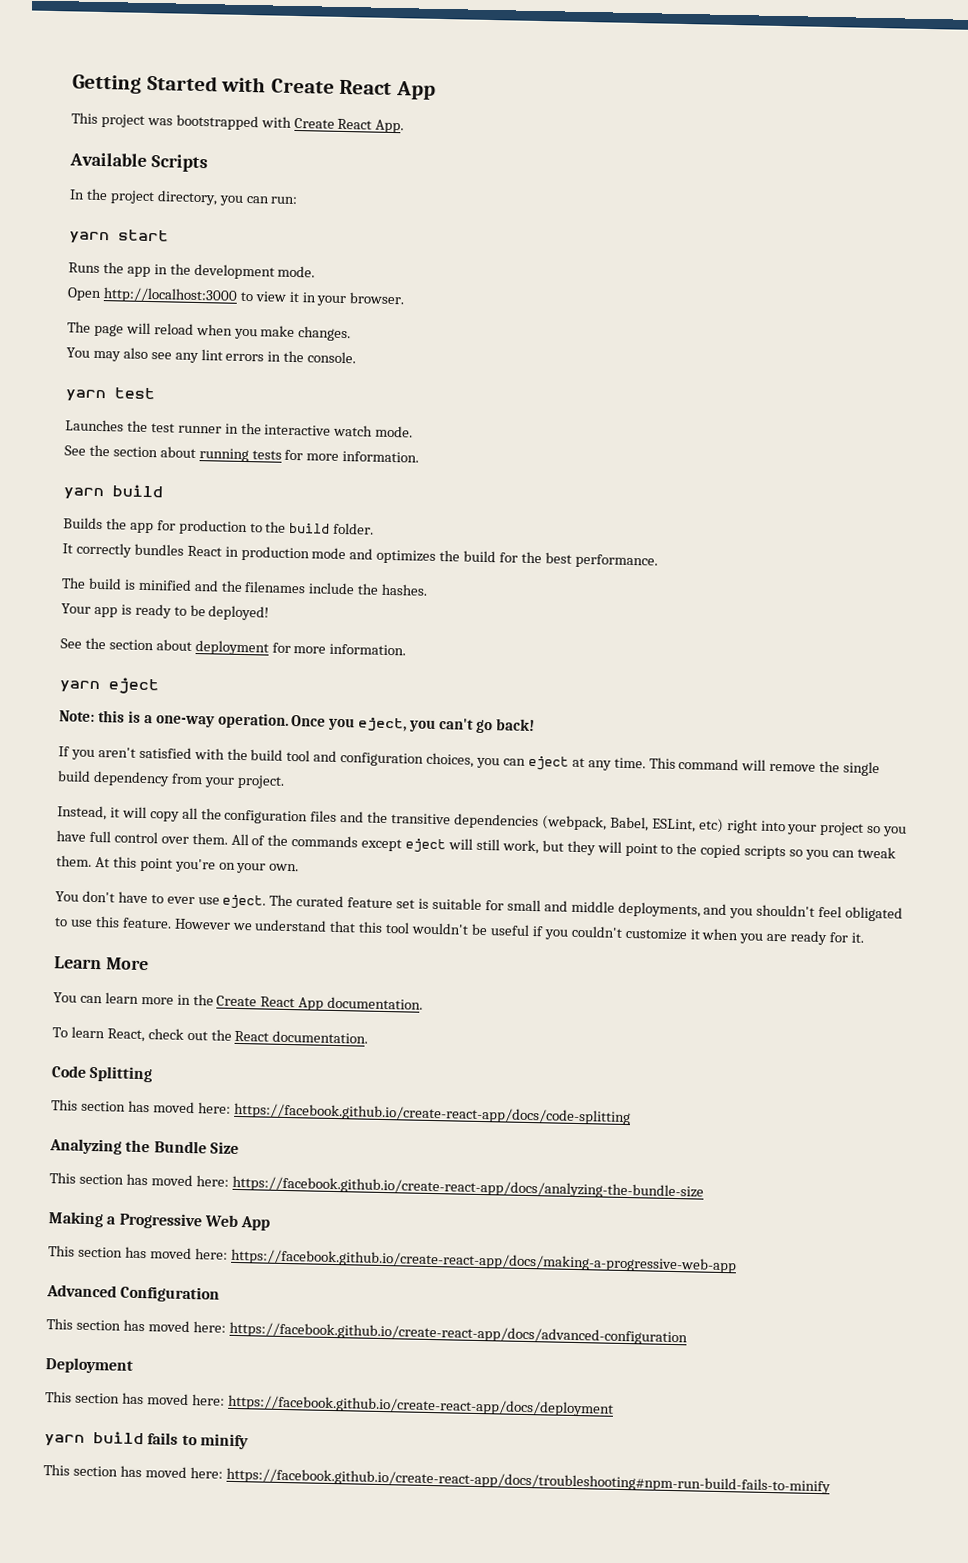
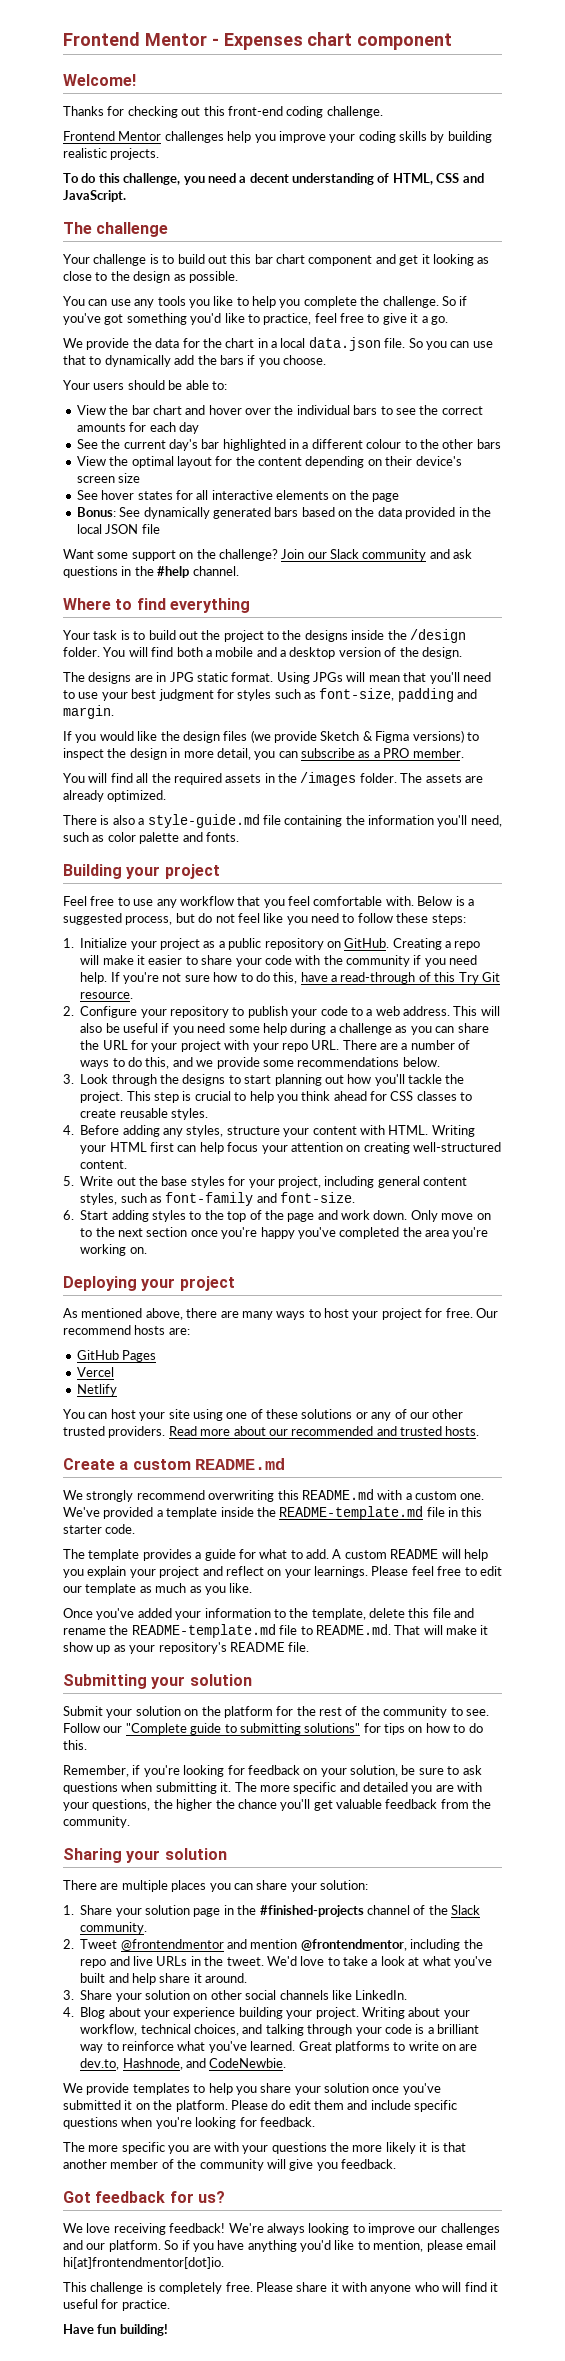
- Getting Started with Create React App
- This project was bootstrapped with Create React App.
- Available Scripts
- In the project directory, you can run:
- yarn start
- Runs the app in the development mode.
- Open http://localhost:3000 to view it in your browser.
- The page will reload when you make changes.
- You may also see any lint errors in the console.
- yarn test
- Launches the test runner in the interactive watch mode.
- See the section about running tests for more information.
- yarn build
- Builds the app for production to the build folder.
- It correctly bundles React in production mode and optimizes the build for the best performance.
- The build is minified and the filenames include the hashes.
- Your app is ready to be deployed!
- See the section about deployment for more information.
- yarn eject
- Note: this is a one-way operation. Once you eject, you can't go back!
- If you aren't satisfied with the build tool and configuration choices, you can eject at any time. This command will remove the single build dependency from your project.
- Instead, it will copy all the configuration files and the transitive dependencies (webpack, Babel, ESLint, etc) right into your project so you have full control over them. All of the commands except eject will still work, but they will point to the copied scripts so you can tweak them. At this point you're on your own.
- You don't have to ever use eject. The curated feature set is suitable for small and middle deployments, and you shouldn't feel obligated to use this feature. However we understand that this tool wouldn't be useful if you couldn't customize it when you are ready for it.
- Learn More
- You can learn more in the Create React App documentation.
- To learn React, check out the React documentation.
- Code Splitting
- This section has moved here: https://facebook.github.io/create-react-app/docs/code-splitting
- Analyzing the Bundle Size
- This section has moved here: https://facebook.github.io/create-react-app/docs/analyzing-the-bundle-size
- Making a Progressive Web App
- This section has moved here: https://facebook.github.io/create-react-app/docs/making-a-progressive-web-app
- Advanced Configuration
- This section has moved here: https://facebook.github.io/create-react-app/docs/advanced-configuration
- Deployment
- This section has moved here: https://facebook.github.io/create-react-app/docs/deployment
- yarn build fails to minify
- This section has moved here: https://facebook.github.io/create-react-app/docs/troubleshooting#npm-run-build-fails-to-minify
+ Frontend Mentor - Expenses chart component
+ Welcome!
+ Thanks for checking out this front-end coding challenge.
+ Frontend Mentor challenges help you improve your coding skills by building realistic projects.
+ To do this challenge, you need a decent understanding of HTML, CSS and JavaScript.
+ The challenge
+ Your challenge is to build out this bar chart component and get it looking as close to the design as possible.
+ You can use any tools you like to help you complete the challenge. So if you've got something you'd like to practice, feel free to give it a go.
+ We provide the data for the chart in a local data.json file. So you can use that to dynamically add the bars if you choose.
+ Your users should be able to:
+ View the bar chart and hover over the individual bars to see the correct amounts for each day
+ See the current day's bar highlighted in a different colour to the other bars
+ View the optimal layout for the content depending on their device's screen size
+ See hover states for all interactive elements on the page
+ Bonus: See dynamically generated bars based on the data provided in the local JSON file
+ Want some support on the challenge? Join our Slack community and ask questions in the #help channel.
+ Where to find everything
+ Your task is to build out the project to the designs inside the /design folder. You will find both a mobile and a desktop version of the design.
+ The designs are in JPG static format. Using JPGs will mean that you'll need to use your best judgment for styles such as font-size, padding and margin.
+ If you would like the design files (we provide Sketch & Figma versions) to inspect the design in more detail, you can subscribe as a PRO member.
+ You will find all the required assets in the /images folder. The assets are already optimized.
+ There is also a style-guide.md file containing the information you'll need, such as color palette and fonts.
+ Building your project
+ Feel free to use any workflow that you feel comfortable with. Below is a suggested process, but do not feel like you need to follow these steps:
+ 1. Initialize your project as a public repository on GitHub. Creating a repo will make it easier to share your code with the community if you need help. If you're not sure how to do this, have a read-through of this Try Git resource.
+ 2. Configure your repository to publish your code to a web address. This will also be useful if you need some help during a challenge as you can share the URL for your project with your repo URL. There are a number of ways to do this, and we provide some recommendations below.
+ 3. Look through the designs to start planning out how you'll tackle the project. This step is crucial to help you think ahead for CSS classes to create reusable styles.
+ 4. Before adding any styles, structure your content with HTML. Writing your HTML first can help focus your attention on creating well-structured content.
+ 5. Write out the base styles for your project, including general content styles, such as font-family and font-size.
+ 6. Start adding styles to the top of the page and work down. Only move on to the next section once you're happy you've completed the area you're working on.
+ Deploying your project
+ As mentioned above, there are many ways to host your project for free. Our recommend hosts are:
+ GitHub Pages
+ Vercel
+ Netlify
+ You can host your site using one of these solutions or any of our other trusted providers. Read more about our recommended and trusted hosts.
+ Create a custom README.md
+ We strongly recommend overwriting this README.md with a custom one. We've provided a template inside the README-template.md file in this starter code.
+ The template provides a guide for what to add. A custom README will help you explain your project and reflect on your learnings. Please feel free to edit our template as much as you like.
+ Once you've added your information to the template, delete this file and rename the README-template.md file to README.md. That will make it show up as your repository's README file.
+ Submitting your solution
+ Submit your solution on the platform for the rest of the community to see. Follow our "Complete guide to submitting solutions" for tips on how to do this.
+ Remember, if you're looking for feedback on your solution, be sure to ask questions when submitting it. The more specific and detailed you are with your questions, the higher the chance you'll get valuable feedback from the community.
+ Sharing your solution
+ There are multiple places you can share your solution:
+ 1. Share your solution page in the #finished-projects channel of the Slack community.
+ 2. Tweet @frontendmentor and mention @frontendmentor, including the repo and live URLs in the tweet. We'd love to take a look at what you've built and help share it around.
+ 3. Share your solution on other social channels like LinkedIn.
+ 4. Blog about your experience building your project. Writing about your workflow, technical choices, and talking through your code is a brilliant way to reinforce what you've learned. Great platforms to write on are dev.to, Hashnode, and CodeNewbie.
+ We provide templates to help you share your solution once you've submitted it on the platform. Please do edit them and include specific questions when you're looking for feedback.
+ The more specific you are with your questions the more likely it is that another member of the community will give you feedback.
+ Got feedback for us?
+ We love receiving feedback! We're always looking to improve our challenges and our platform. So if you have anything you'd like to mention, please email hi[at]frontendmentor[dot]io.
+ This challenge is completely free. Please share it with anyone who will find it useful for practice.
+ Have fun building!

